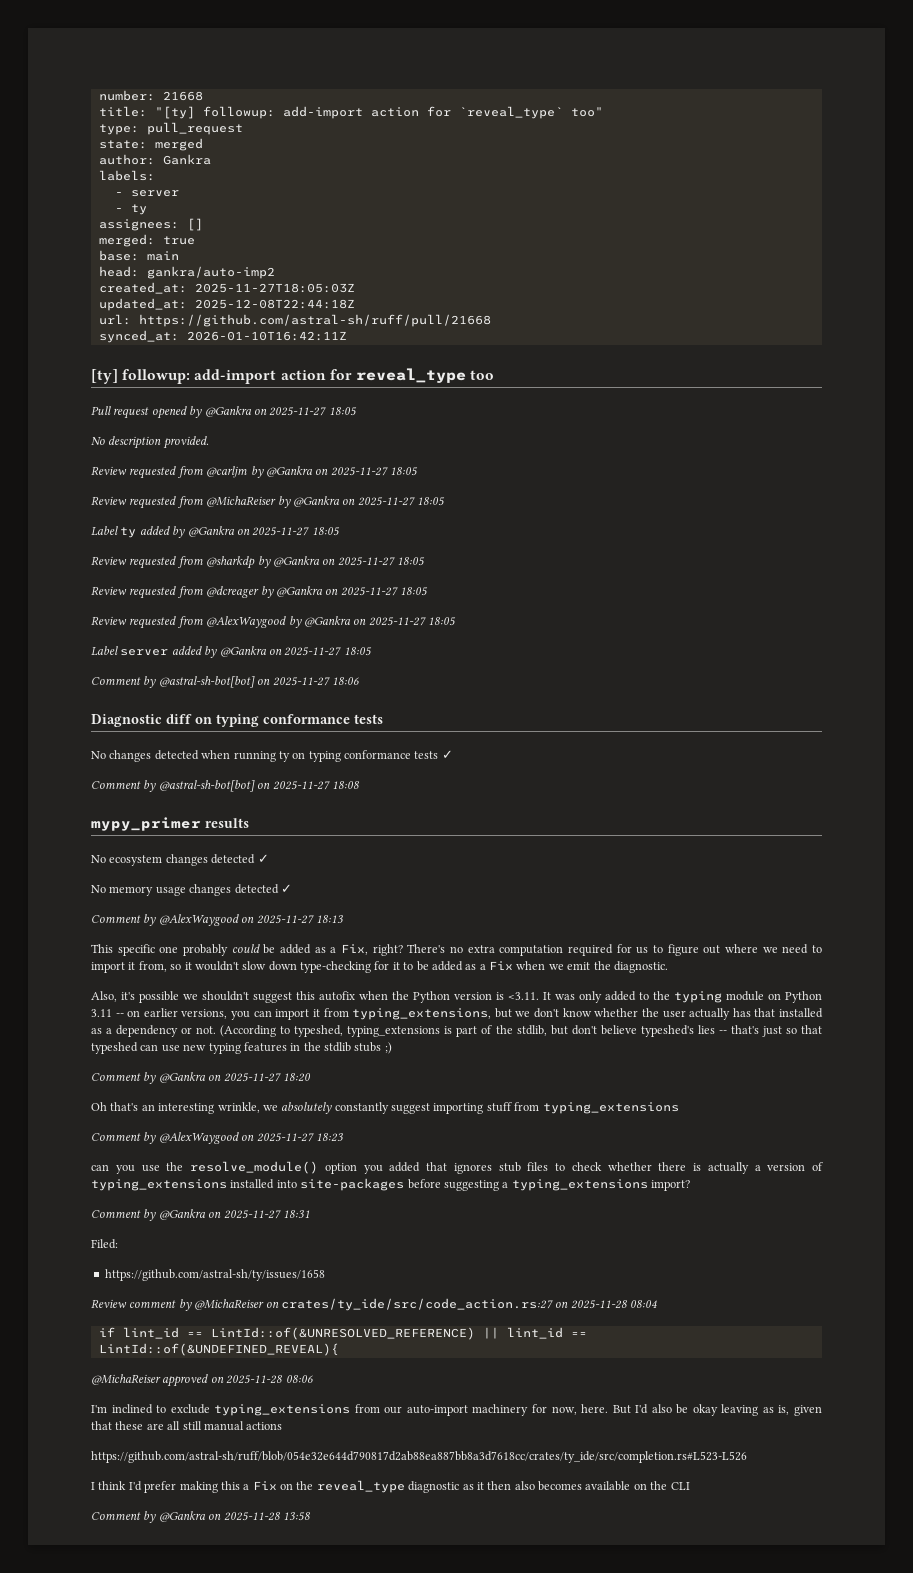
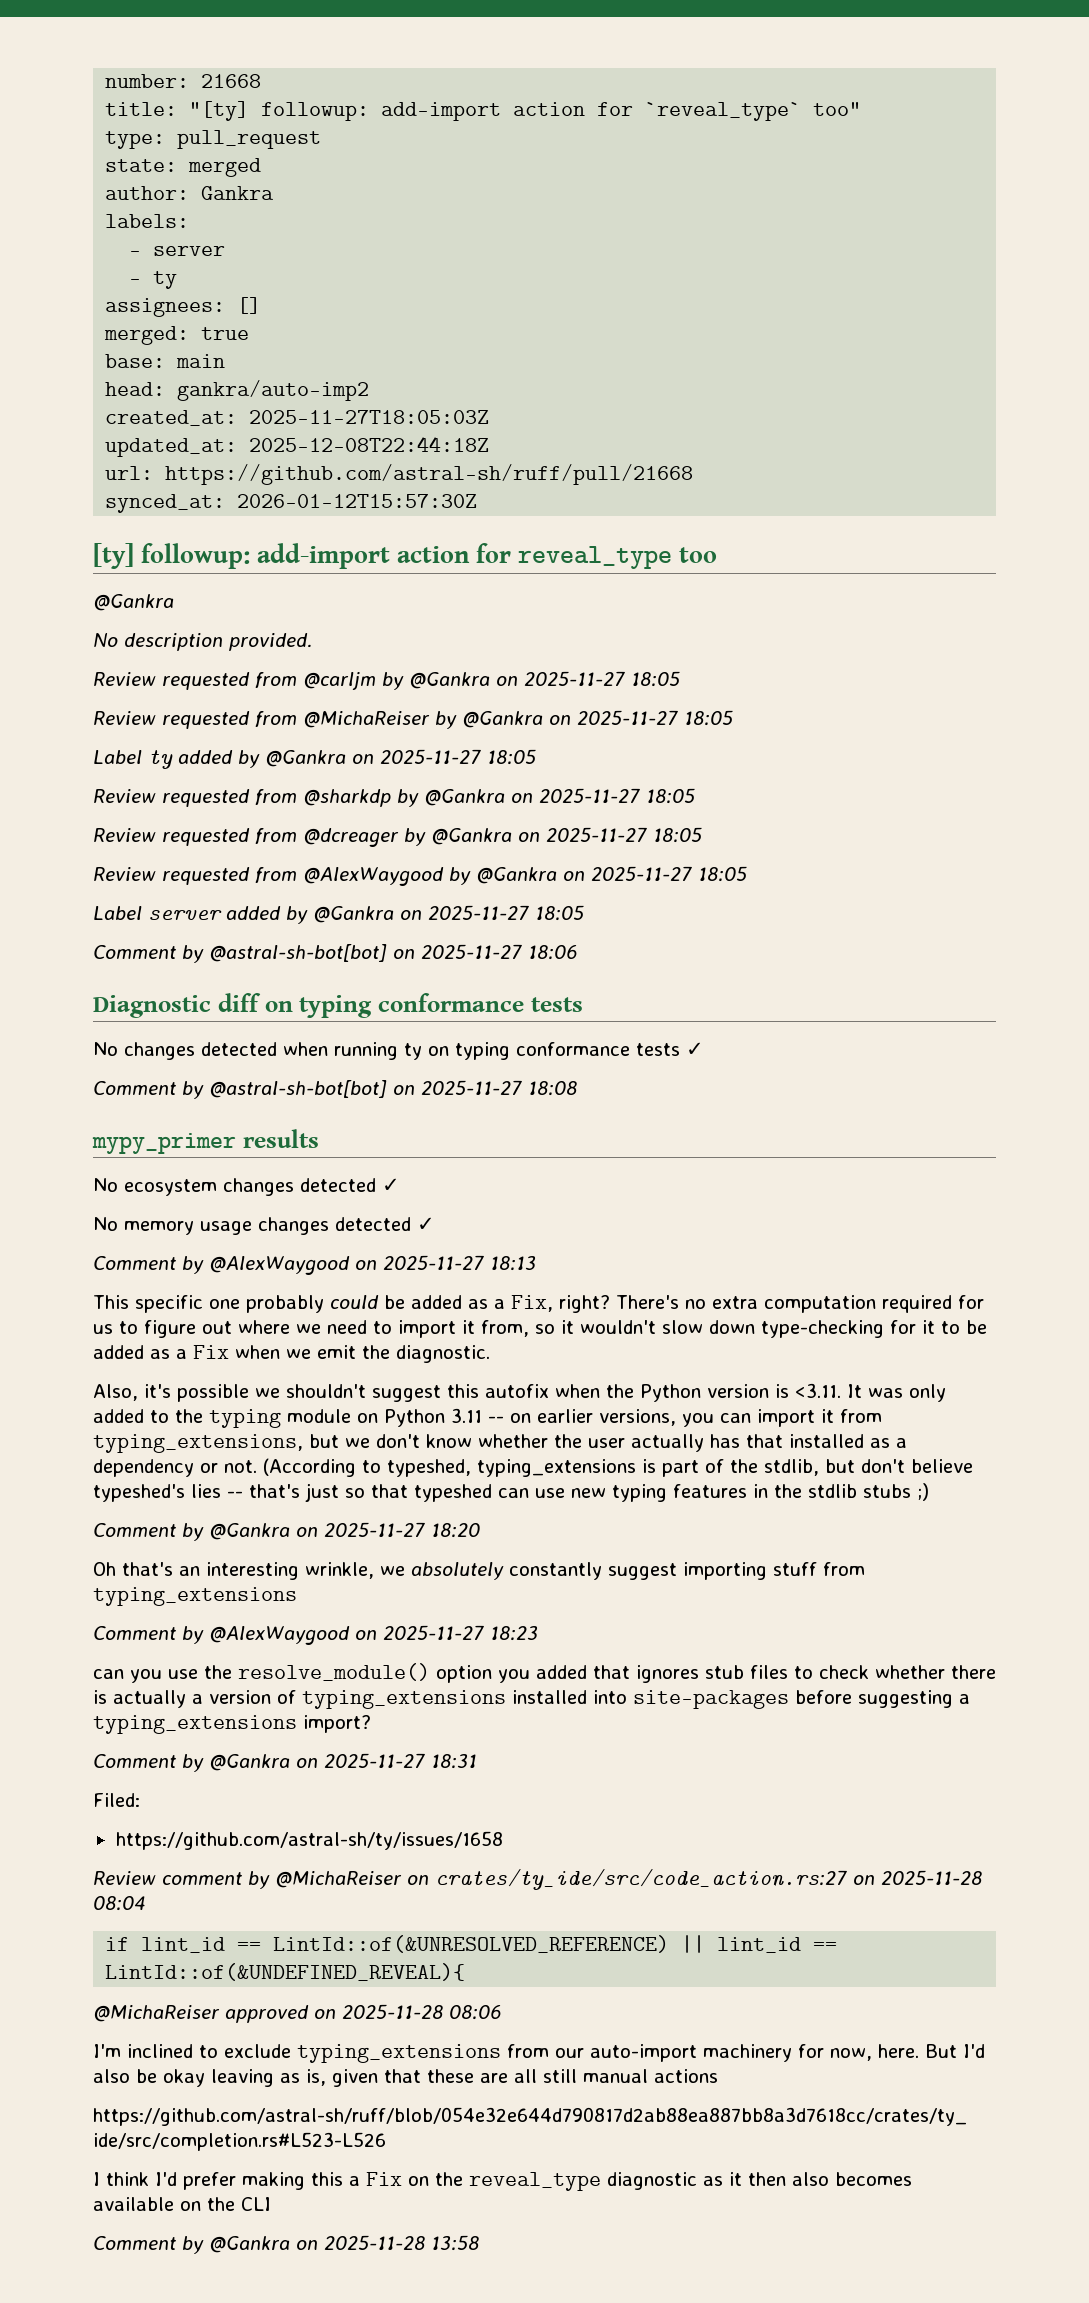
- synced_at: 2026-01-10T16:42:11Z
+ synced_at: 2026-01-12T15:57:30Z
  [ty] followup: add-import action for reveal_type too
- Pull request opened by @Gankra on 2025-11-27 18:05
+ @Gankra

